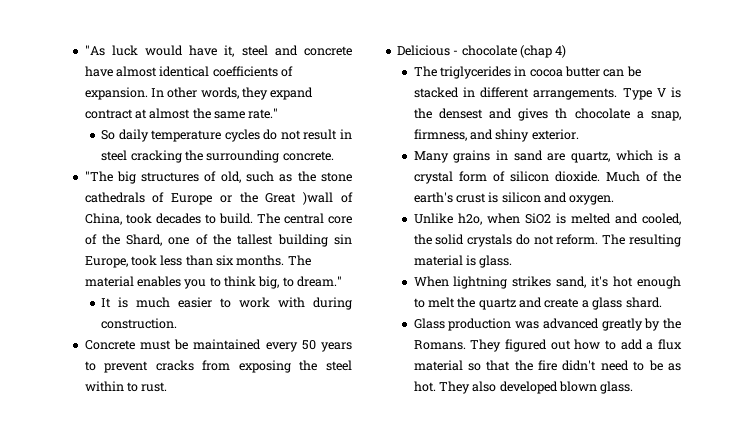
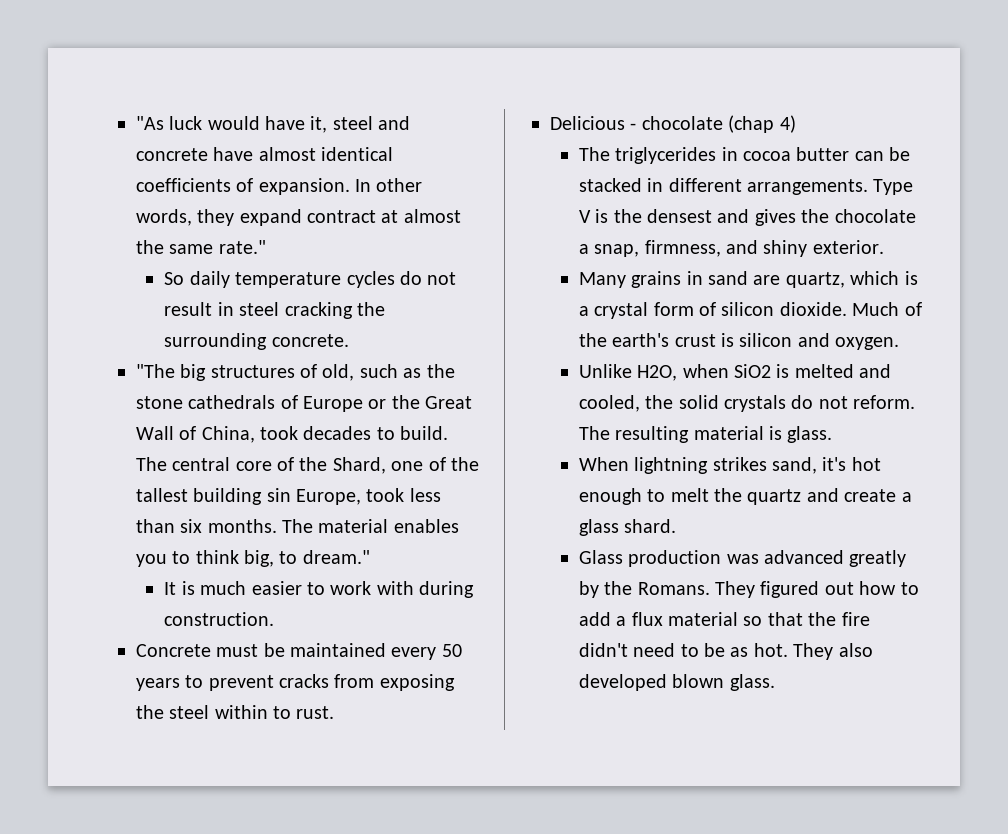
- "The big structures of old, such as the stone cathedrals of Europe or the Great )wall of China, took decades to build.
+ "The big structures of old, such as the stone cathedrals of Europe or the Great Wall of China, took decades to build.
- Type V is the densest and gives th chocolate a snap, firmness, and shiny exterior.
+ Type V is the densest and gives the chocolate a snap, firmness, and shiny exterior.
- Unlike h2o, when SiO2 is melted and cooled, the solid crystals do not reform.
+ Unlike H2O, when SiO2 is melted and cooled, the solid crystals do not reform.

